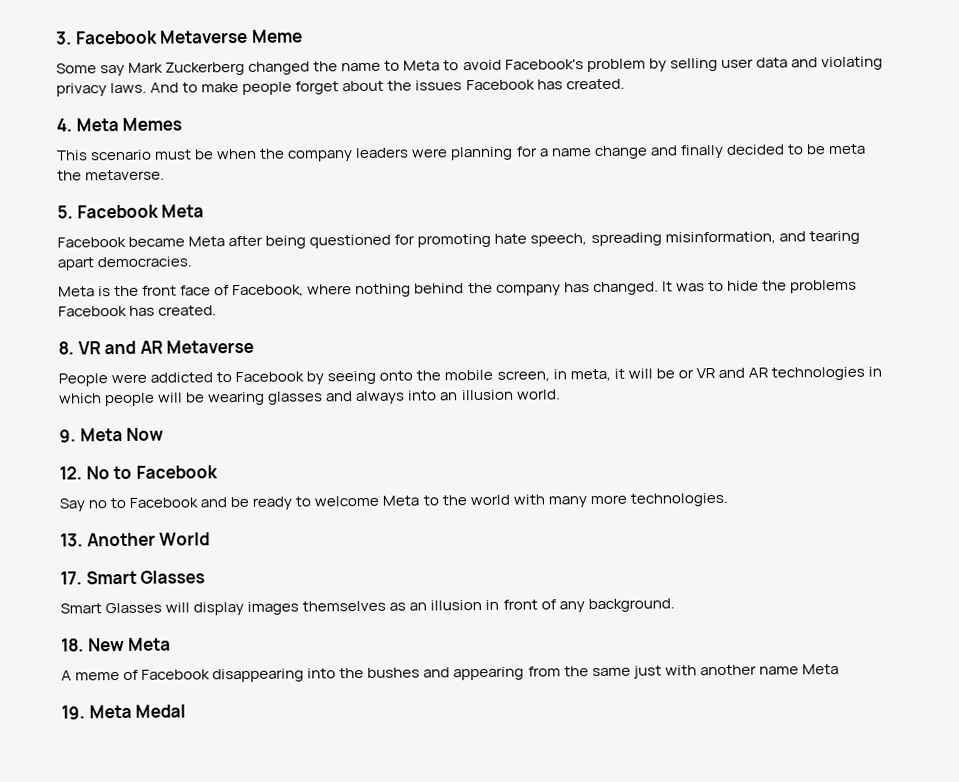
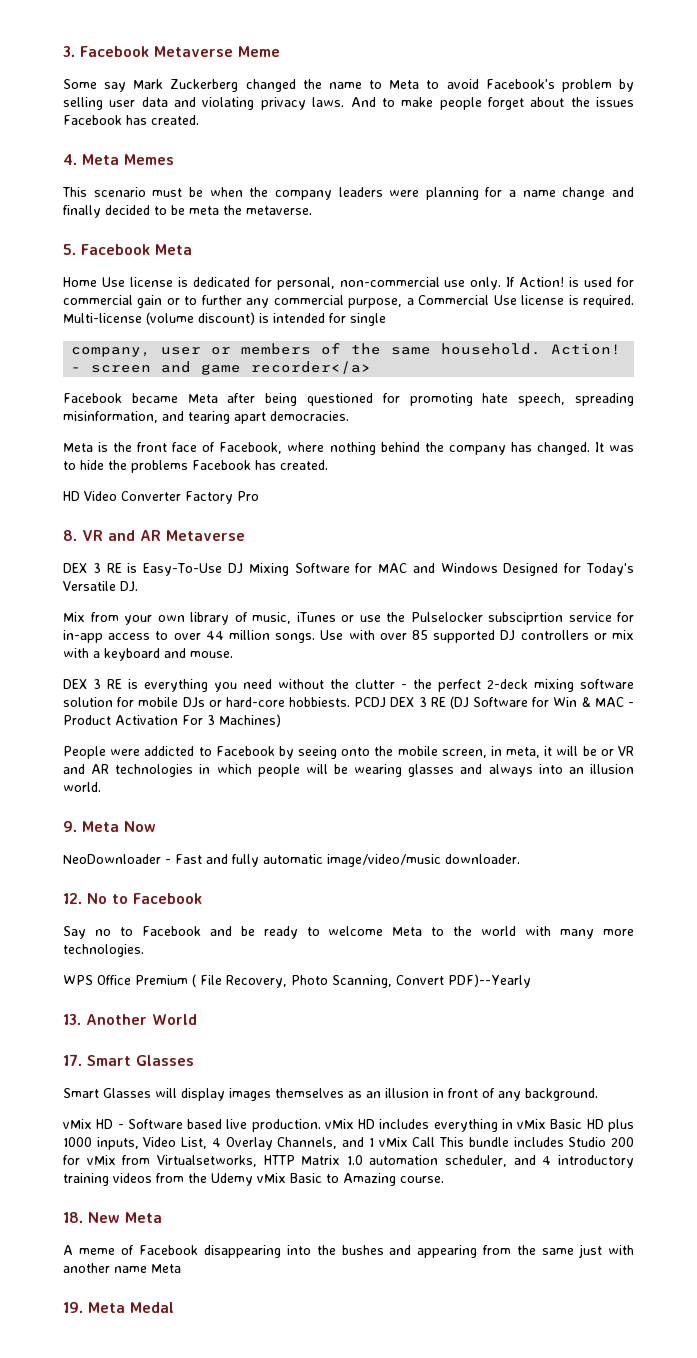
+ Home Use license is dedicated for personal, non-commercial use only. If Action! is used for commercial gain or to further any commercial purpose, a Commercial Use license is required. Multi-license (volume discount) is intended for single
+ company, user or members of the same household. Action! - screen and game recorder</a>
+ HD Video Converter Factory Pro
+ DEX 3 RE is Easy-To-Use DJ Mixing Software for MAC and Windows Designed for Today's Versatile DJ.
+ Mix from your own library of music, iTunes or use the Pulselocker subsciprtion service for in-app access to over 44 million songs. Use with over 85 supported DJ controllers or mix with a keyboard and mouse.
+ DEX 3 RE is everything you need without the clutter - the perfect 2-deck mixing software solution for mobile DJs or hard-core hobbiests. PCDJ DEX 3 RE (DJ Software for Win & MAC - Product Activation For 3 Machines)
+ NeoDownloader - Fast and fully automatic image/video/music downloader.
+ WPS Office Premium ( File Recovery, Photo Scanning, Convert PDF)--Yearly
+ vMix HD - Software based live production. vMix HD includes everything in vMix Basic HD plus 1000 inputs, Video List, 4 Overlay Channels, and 1 vMix Call This bundle includes Studio 200 for vMix from Virtualsetworks, HTTP Matrix 1.0 automation scheduler, and 4 introductory training videos from the Udemy vMix Basic to Amazing course.

